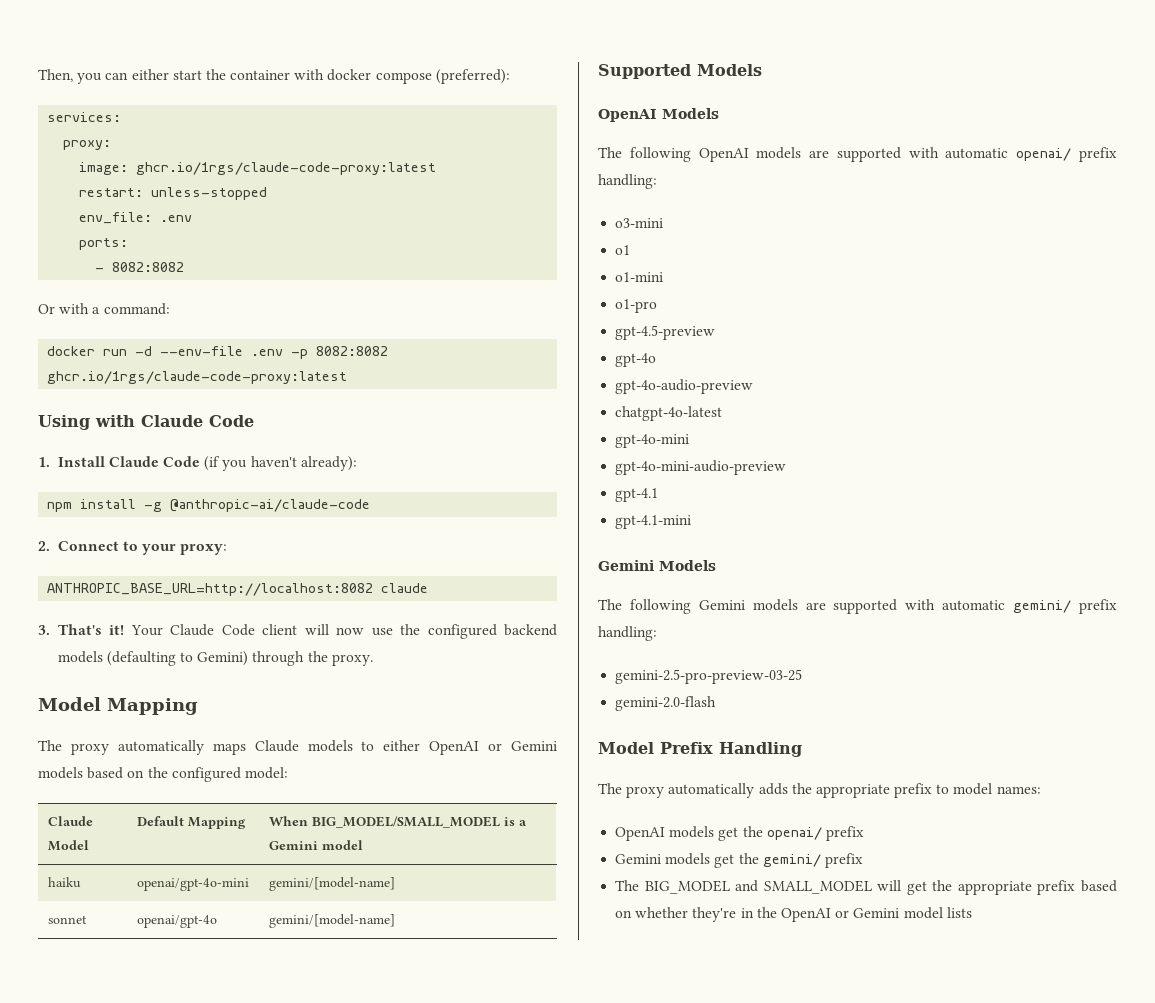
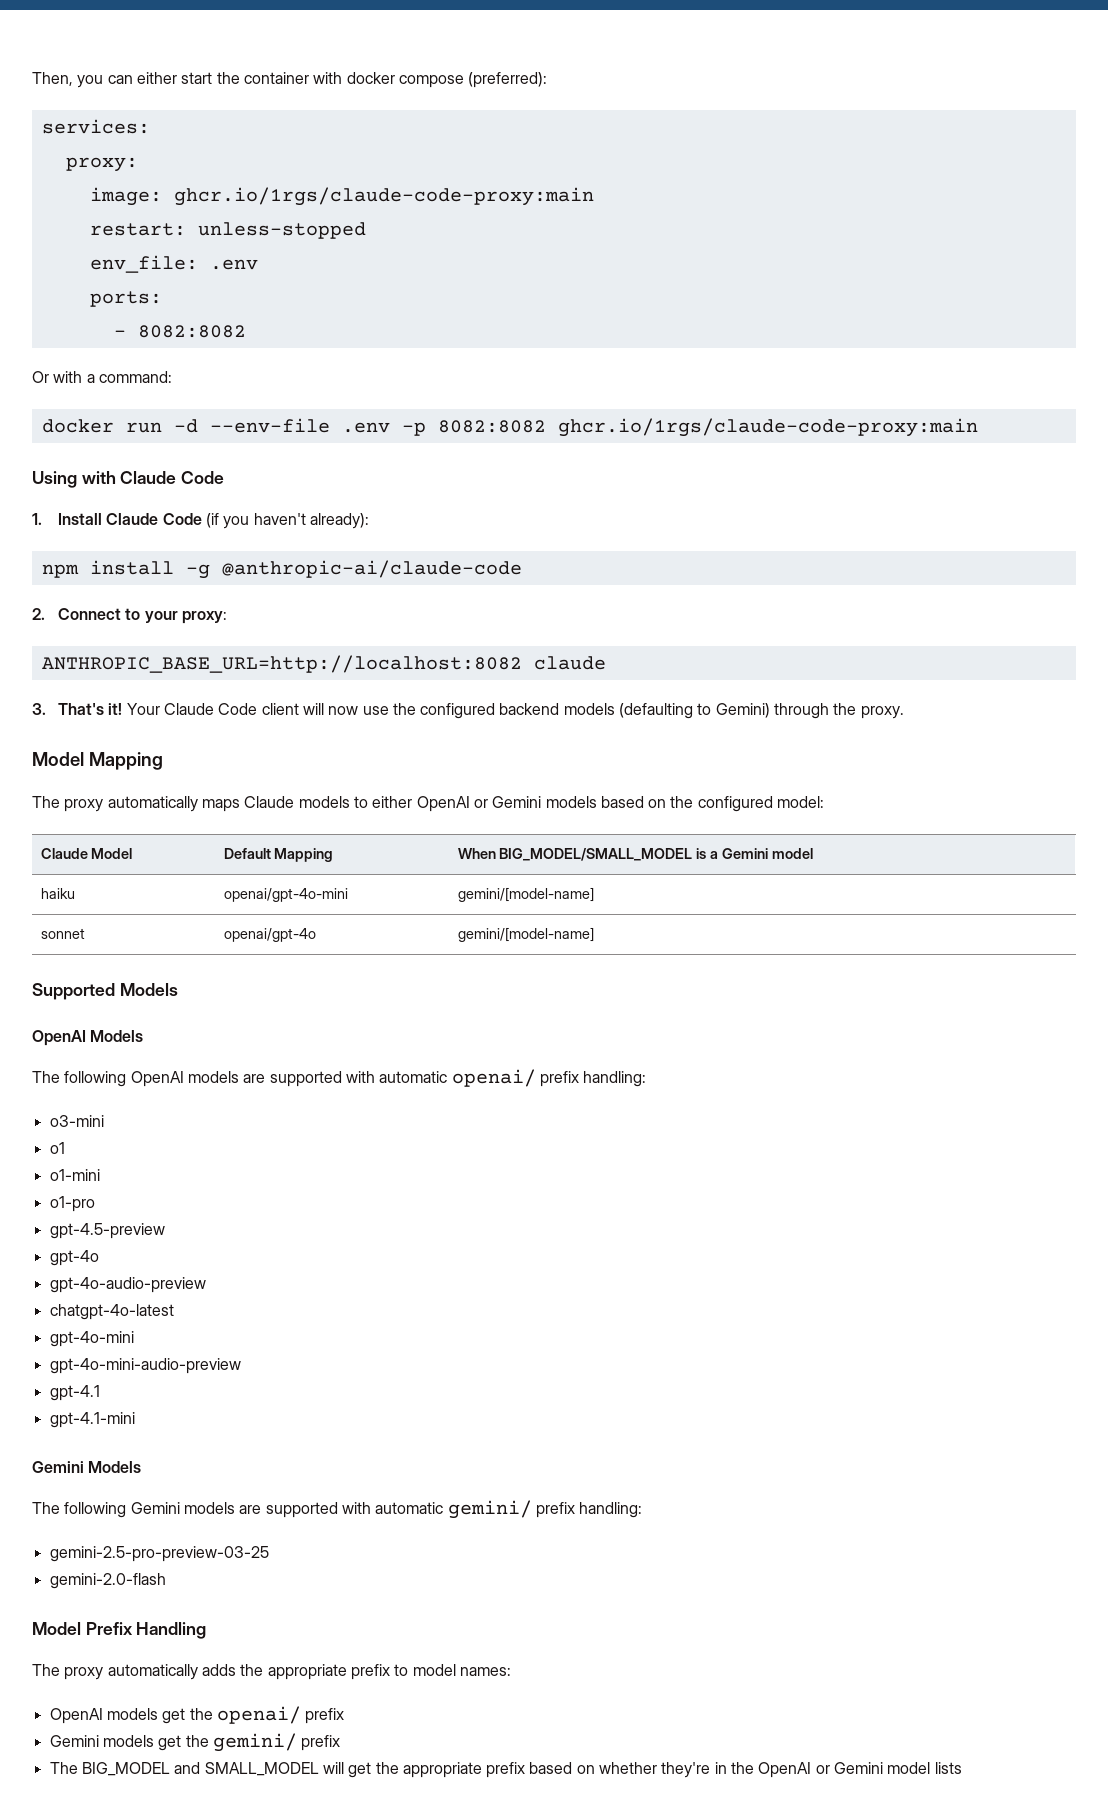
- image: ghcr.io/1rgs/claude-code-proxy:latest
+ image: ghcr.io/1rgs/claude-code-proxy:main
- docker run -d --env-file .env -p 8082:8082 ghcr.io/1rgs/claude-code-proxy:latest
+ docker run -d --env-file .env -p 8082:8082 ghcr.io/1rgs/claude-code-proxy:main

